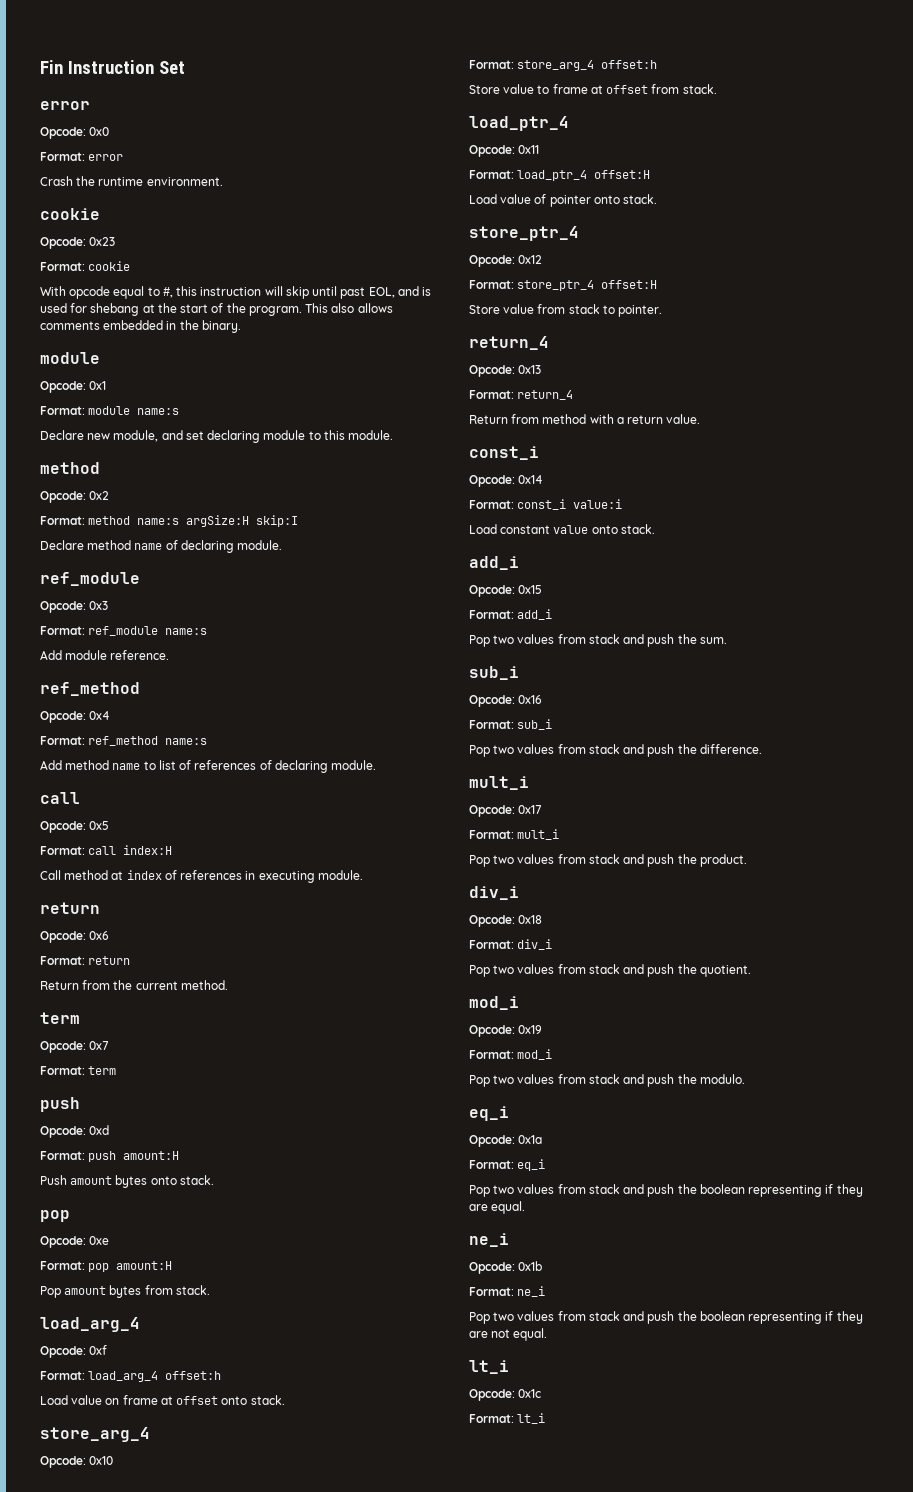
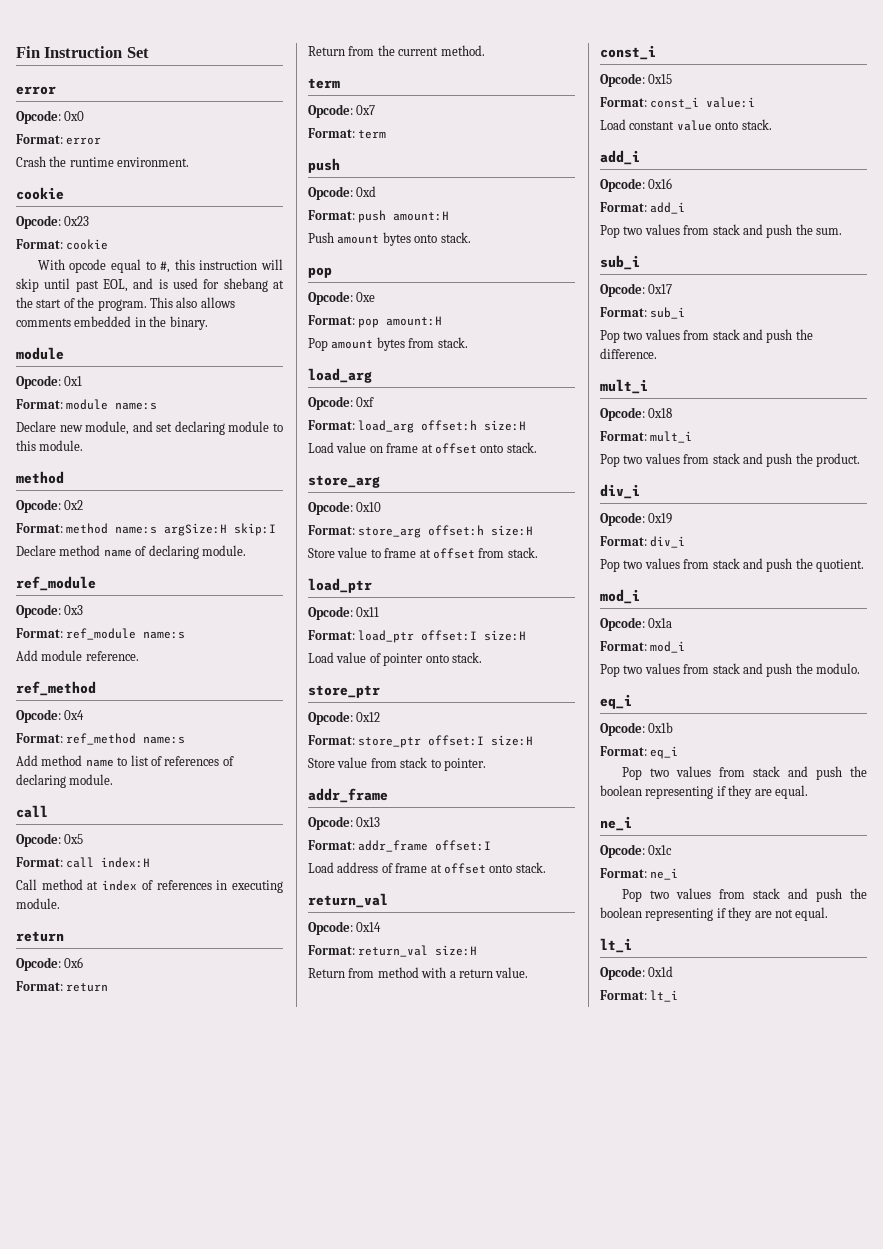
  Pop amount bytes from stack.
- load_arg_4
+ load_arg
- Format: load_arg_4 offset:h
+ Format: load_arg offset:h size:H
  Load value on frame at offset onto stack.
- store_arg_4
+ store_arg
- Format: store_arg_4 offset:h
+ Format: store_arg offset:h size:H
  Store value to frame at offset from stack.
- load_ptr_4
+ load_ptr
- Format: load_ptr_4 offset:H
+ Format: load_ptr offset:I size:H
  Load value of pointer onto stack.
- store_ptr_4
+ store_ptr
- Format: store_ptr_4 offset:H
+ Format: store_ptr offset:I size:H
  Store value from stack to pointer.
- return_4
+ addr_frame
- Format: return_4
+ Format: addr_frame offset:I
+ Load address of frame at offset onto stack.
+ return_val
+ Opcode: 0x14
+ Format: return_val size:H
- Opcode: 0x14
+ Opcode: 0x15
- Opcode: 0x15
+ Opcode: 0x16
- Opcode: 0x16
+ Opcode: 0x17
- Opcode: 0x17
+ Opcode: 0x18
- Opcode: 0x18
+ Opcode: 0x19
- Opcode: 0x19
+ Opcode: 0x1a
- Opcode: 0x1a
+ Opcode: 0x1b
- Opcode: 0x1b
+ Opcode: 0x1c
- Opcode: 0x1c
+ Opcode: 0x1d

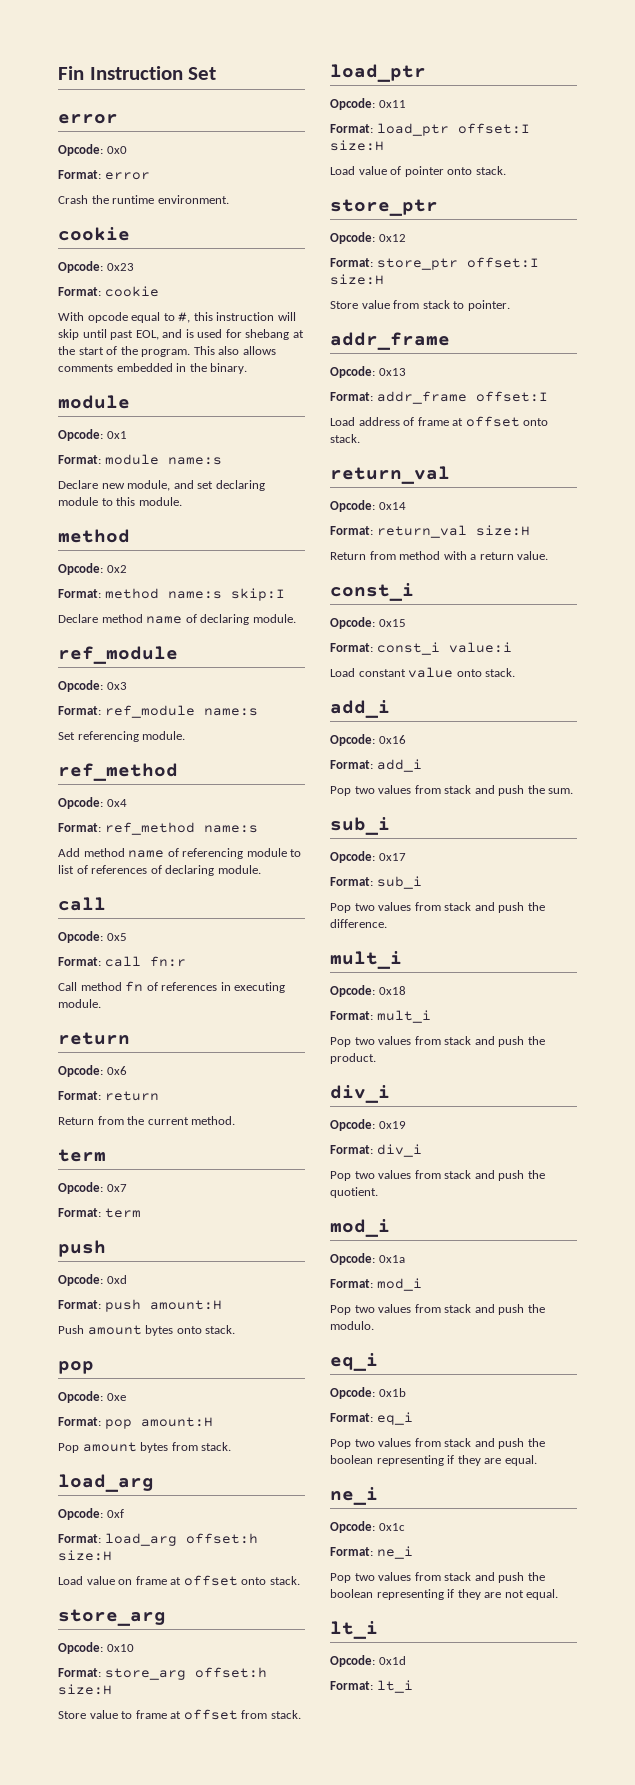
- Format: method name:s argSize:H skip:I
+ Format: method name:s skip:I
- Add module reference.
+ Set referencing module.
- Add method name to list of references of declaring module.
+ Add method name of referencing module to list of references of declaring module.
- Format: call index:H
+ Format: call fn:r
- Call method at index of references in executing module.
+ Call method fn of references in executing module.

